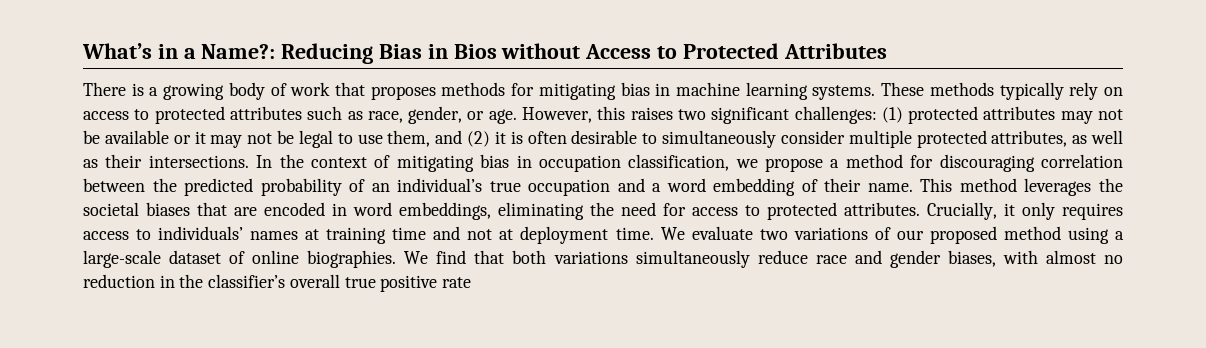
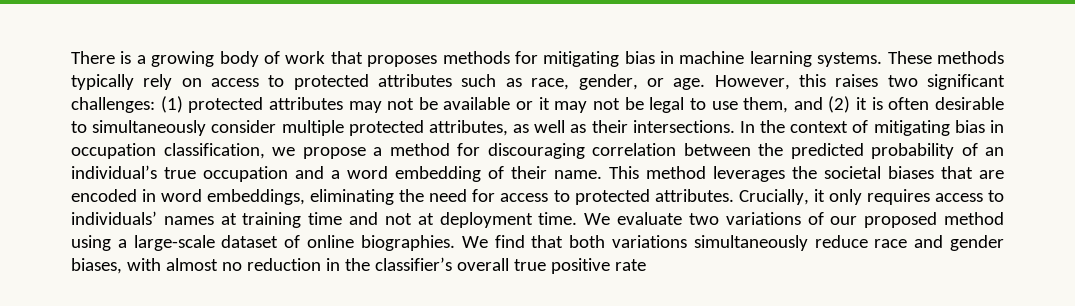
- What’s in a Name?: Reducing Bias in Bios without Access to Protected Attributes

